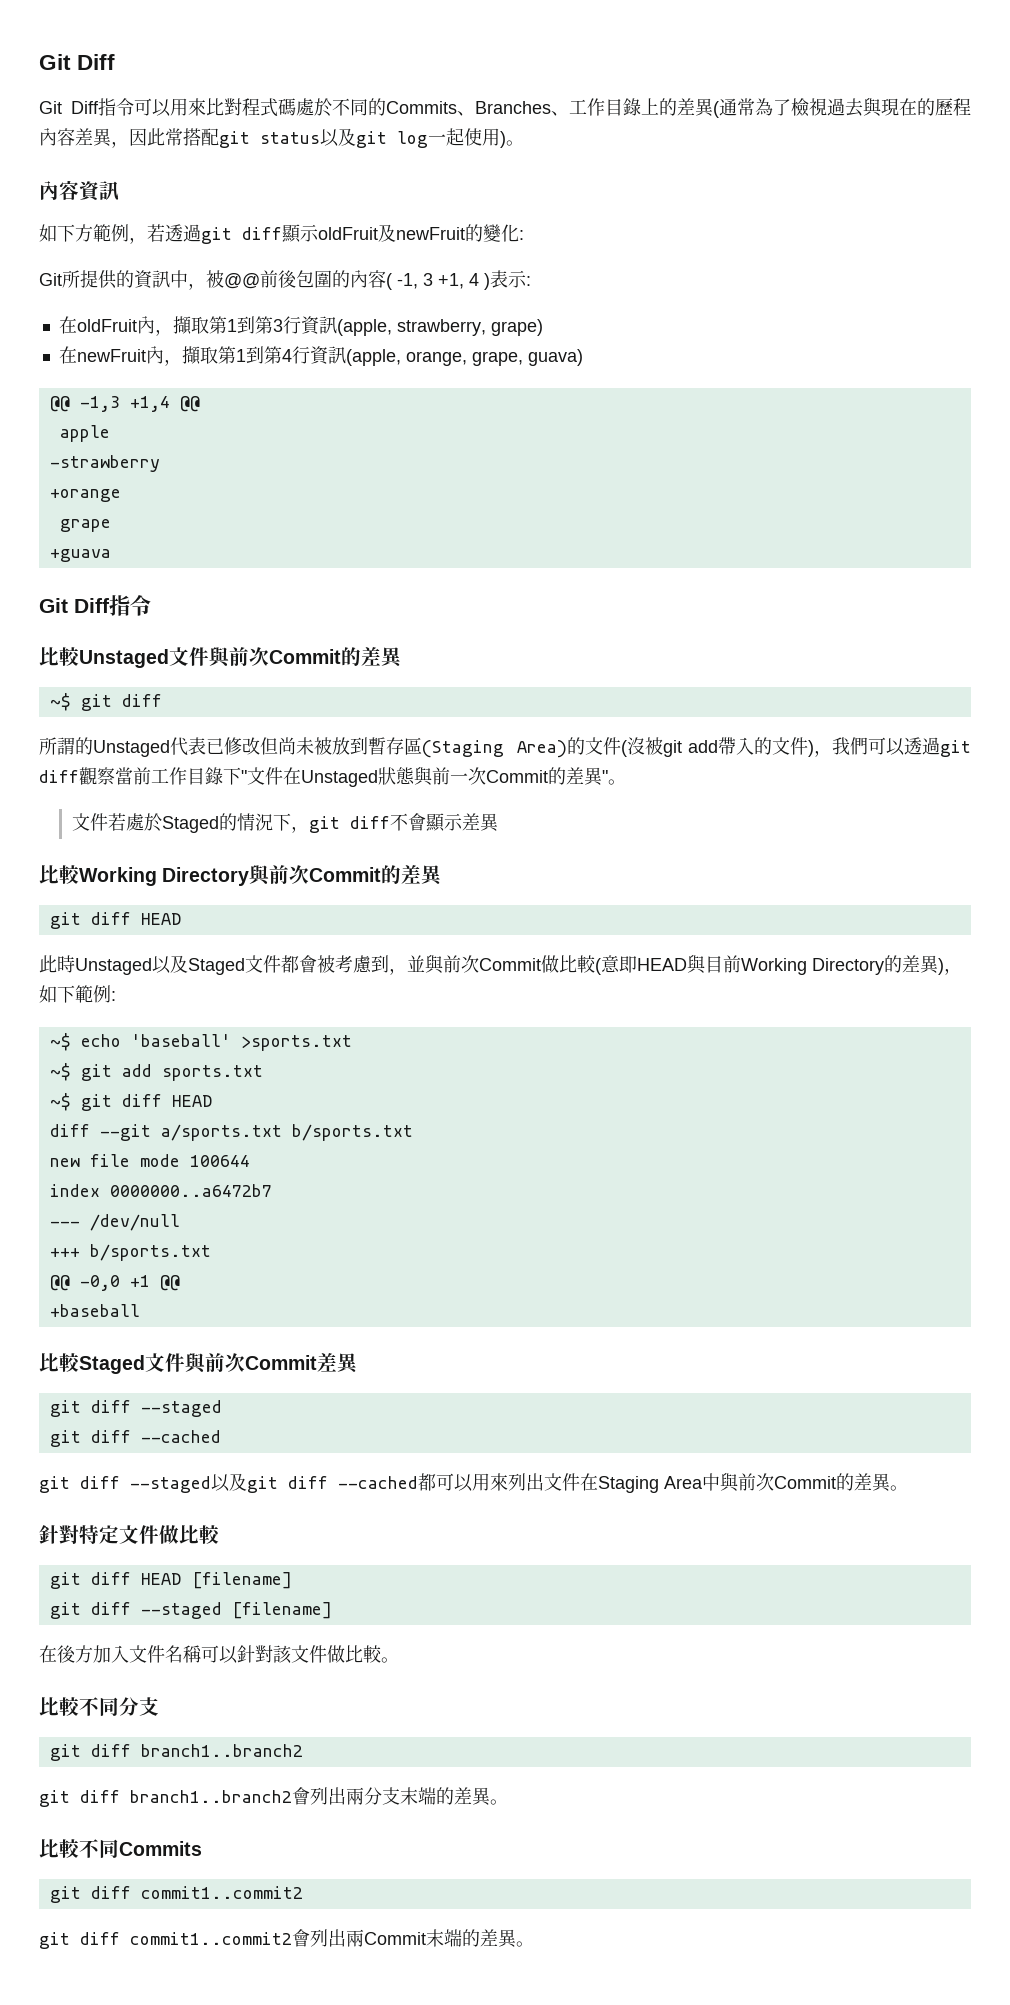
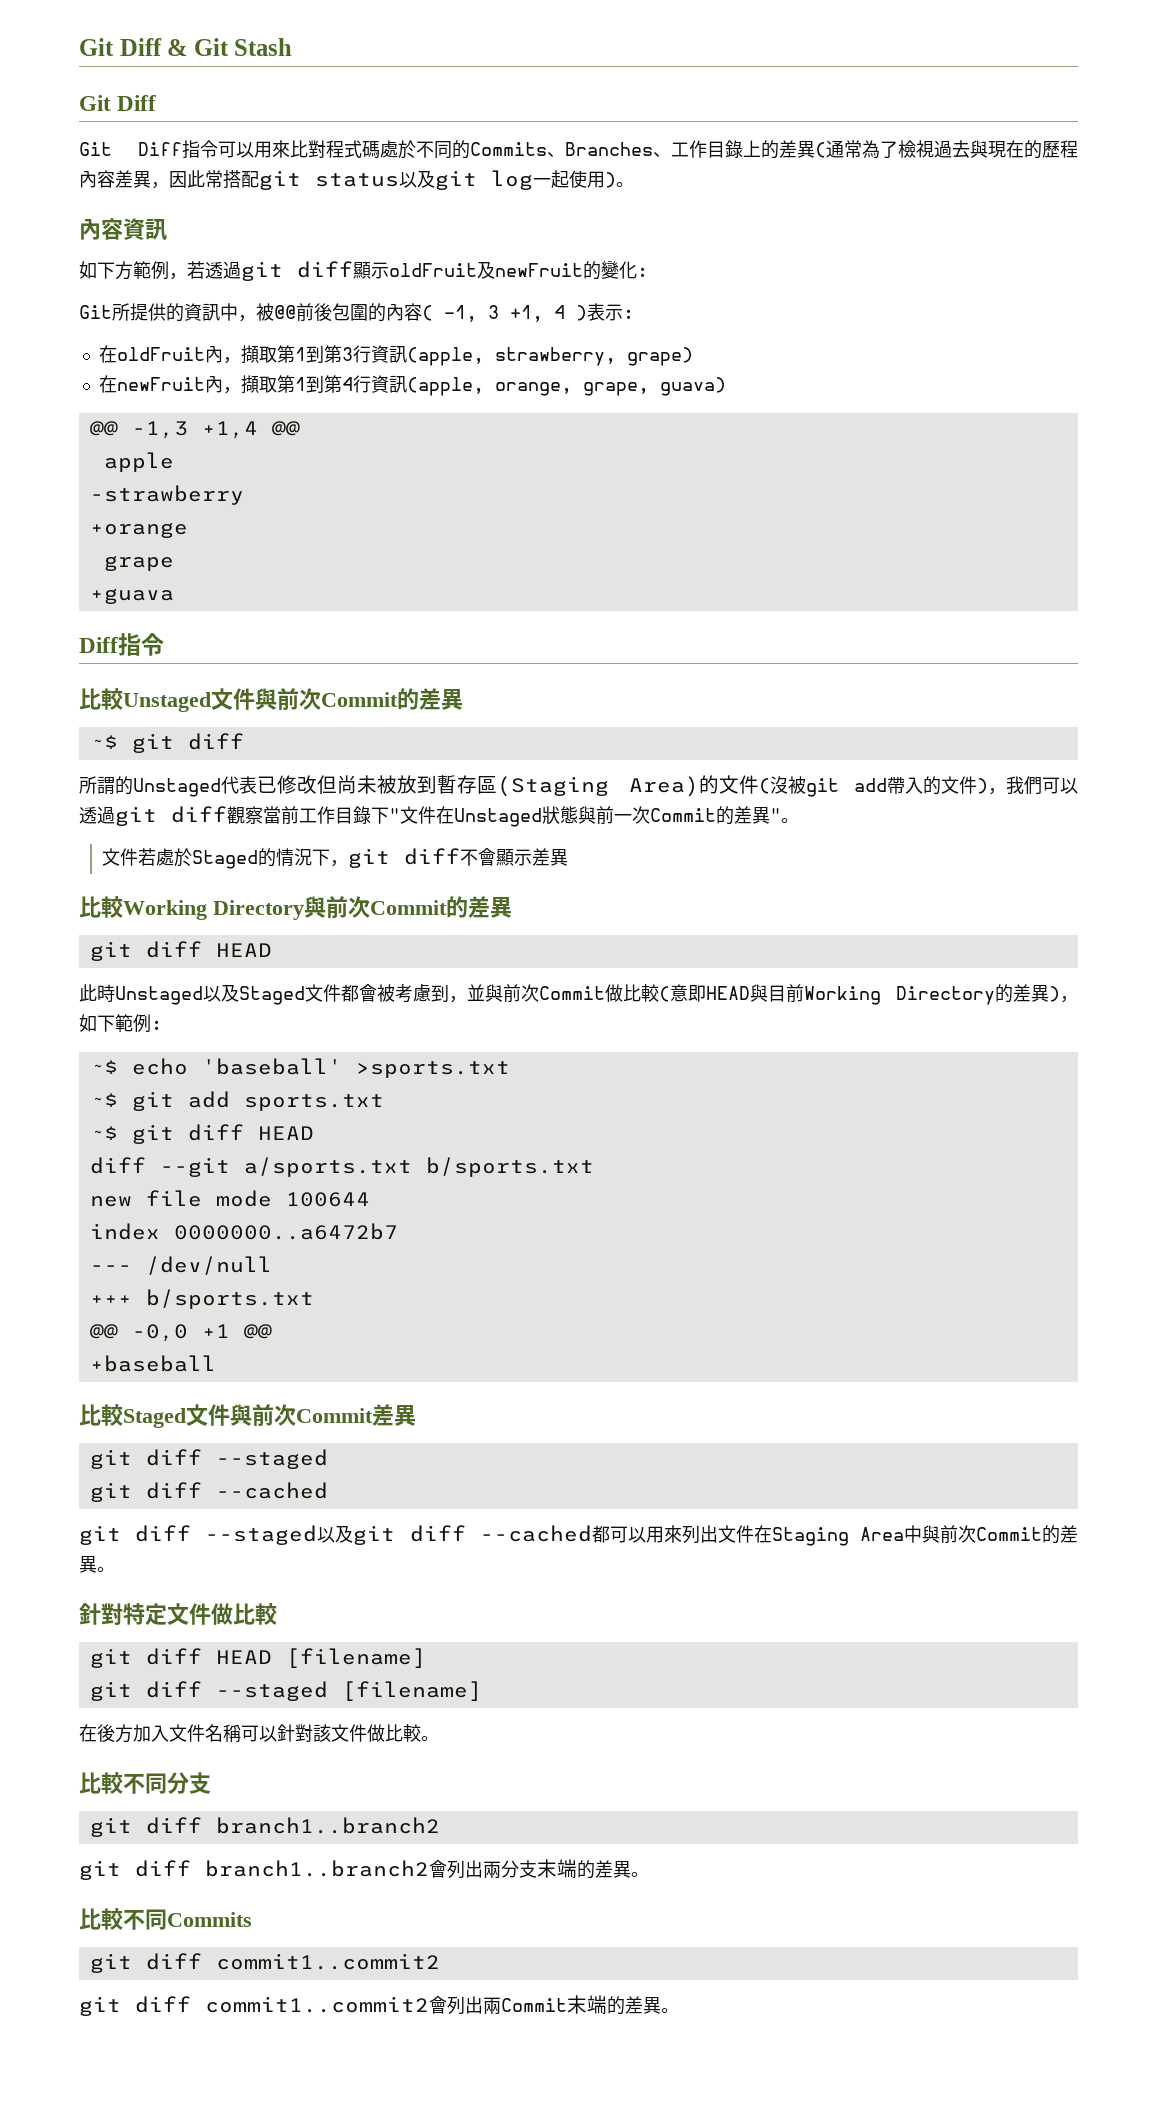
+ Git Diff & Git Stash
  +guava
- Git Diff指令
+ Diff指令

